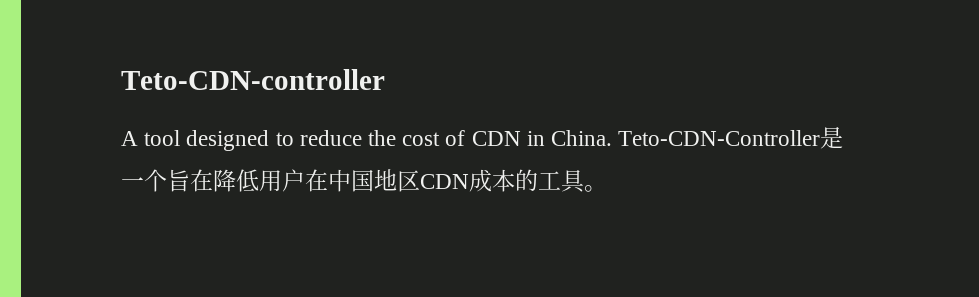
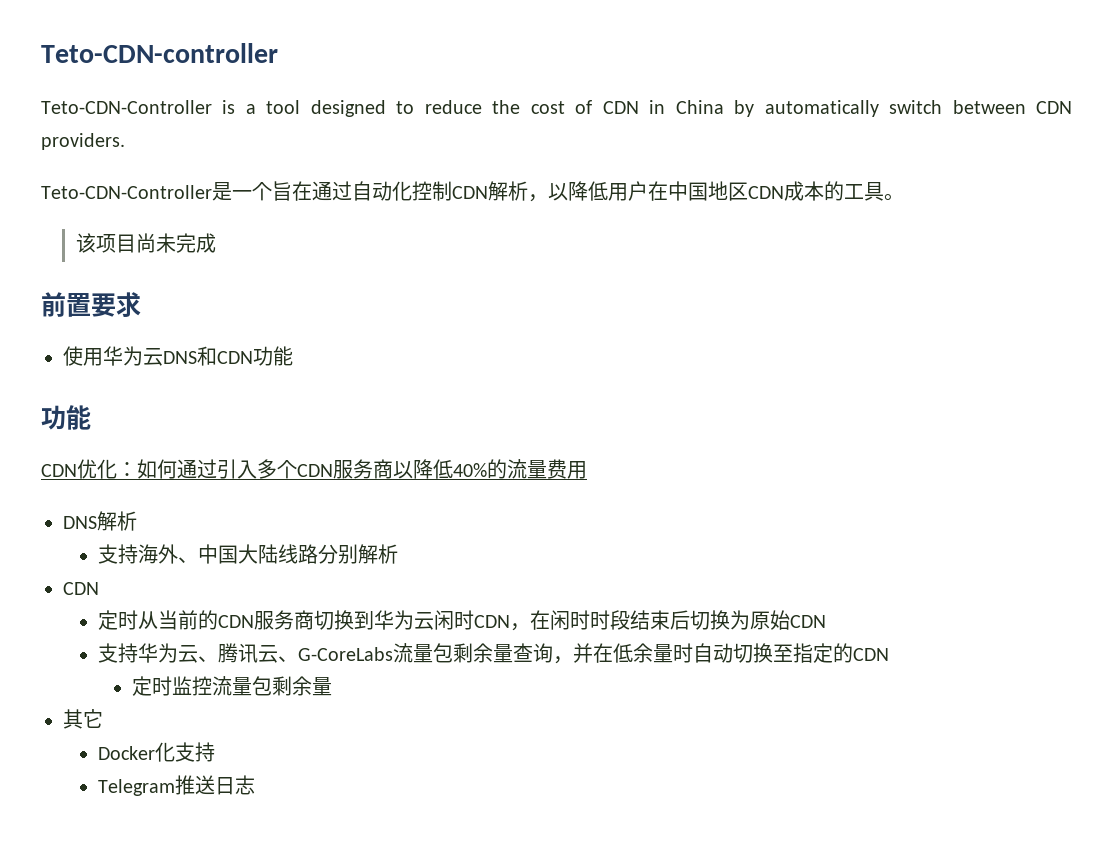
- A tool designed to reduce the cost of CDN in China. Teto-CDN-Controller是一个旨在降低用户在中国地区CDN成本的工具。
+ Teto-CDN-Controller is a tool designed to reduce the cost of CDN in China by automatically switch between CDN providers.
+ Teto-CDN-Controller是一个旨在通过自动化控制CDN解析，以降低用户在中国地区CDN成本的工具。
+ 该项目尚未完成
+ 前置要求
+ 使用华为云DNS和CDN功能
+ 功能
+ CDN优化：如何通过引入多个CDN服务商以降低40%的流量费用
+ DNS解析
+ 支持海外、中国大陆线路分别解析
+ CDN
+ 定时从当前的CDN服务商切换到华为云闲时CDN，在闲时时段结束后切换为原始CDN
+ 支持华为云、腾讯云、G-CoreLabs流量包剩余量查询，并在低余量时自动切换至指定的CDN
+ 定时监控流量包剩余量
+ 其它
+ Docker化支持
+ Telegram推送日志

